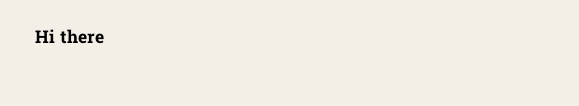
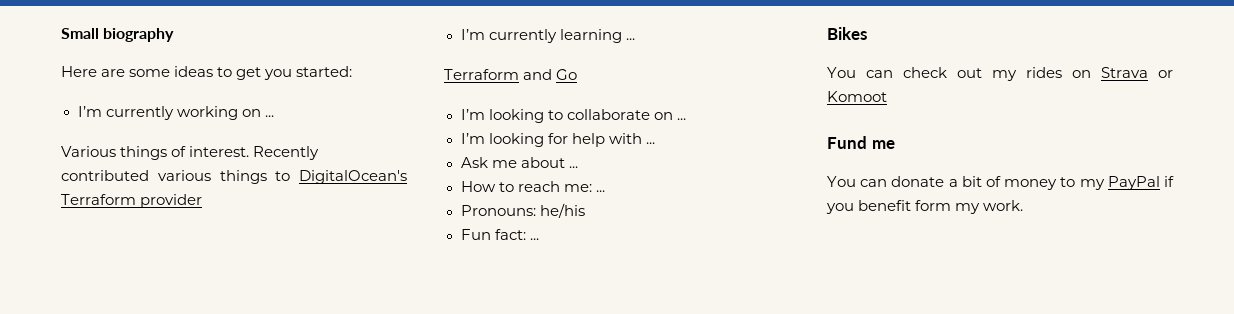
- Hi there
+ Small biography
+ Here are some ideas to get you started:
+ I’m currently working on ...
+ Various things of interest. Recently contributed various things to DigitalOcean's Terraform provider
+ I’m currently learning ...
+ Terraform and Go
+ I’m looking to collaborate on ...
+ I’m looking for help with ...
+ Ask me about ...
+ How to reach me: ...
+ Pronouns: he/his
+ Fun fact: ...
+ Bikes
+ You can check out my rides on Strava or Komoot
+ Fund me
+ You can donate a bit of money to my PayPal if you benefit form my work.

